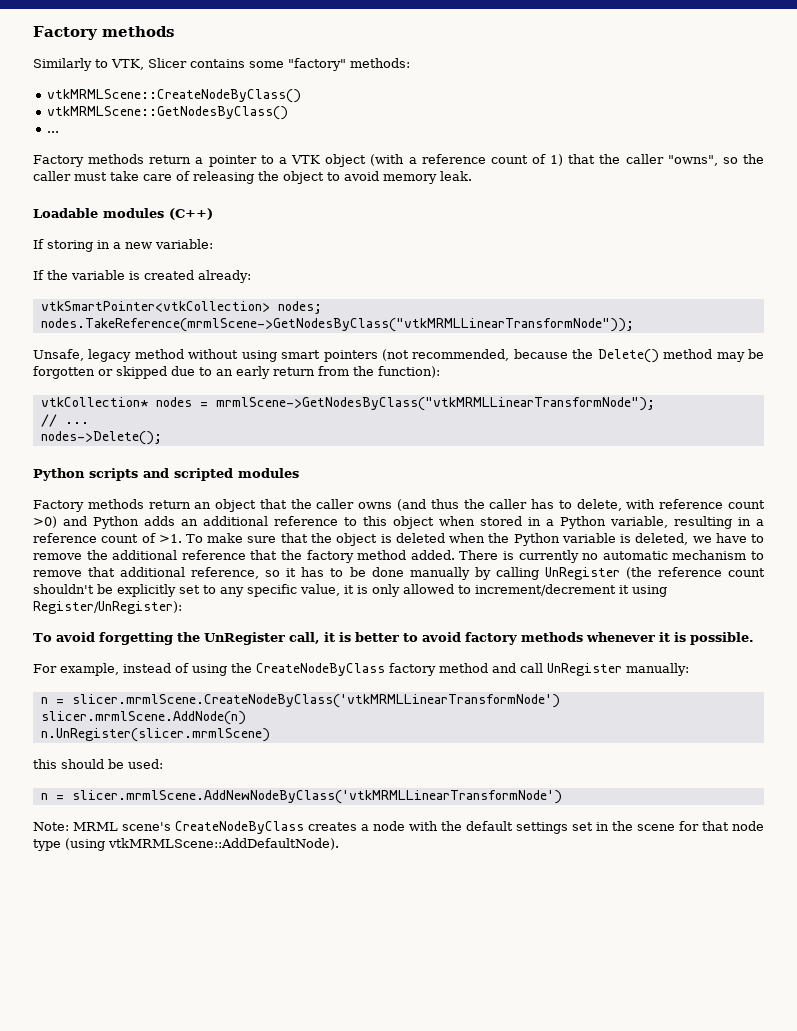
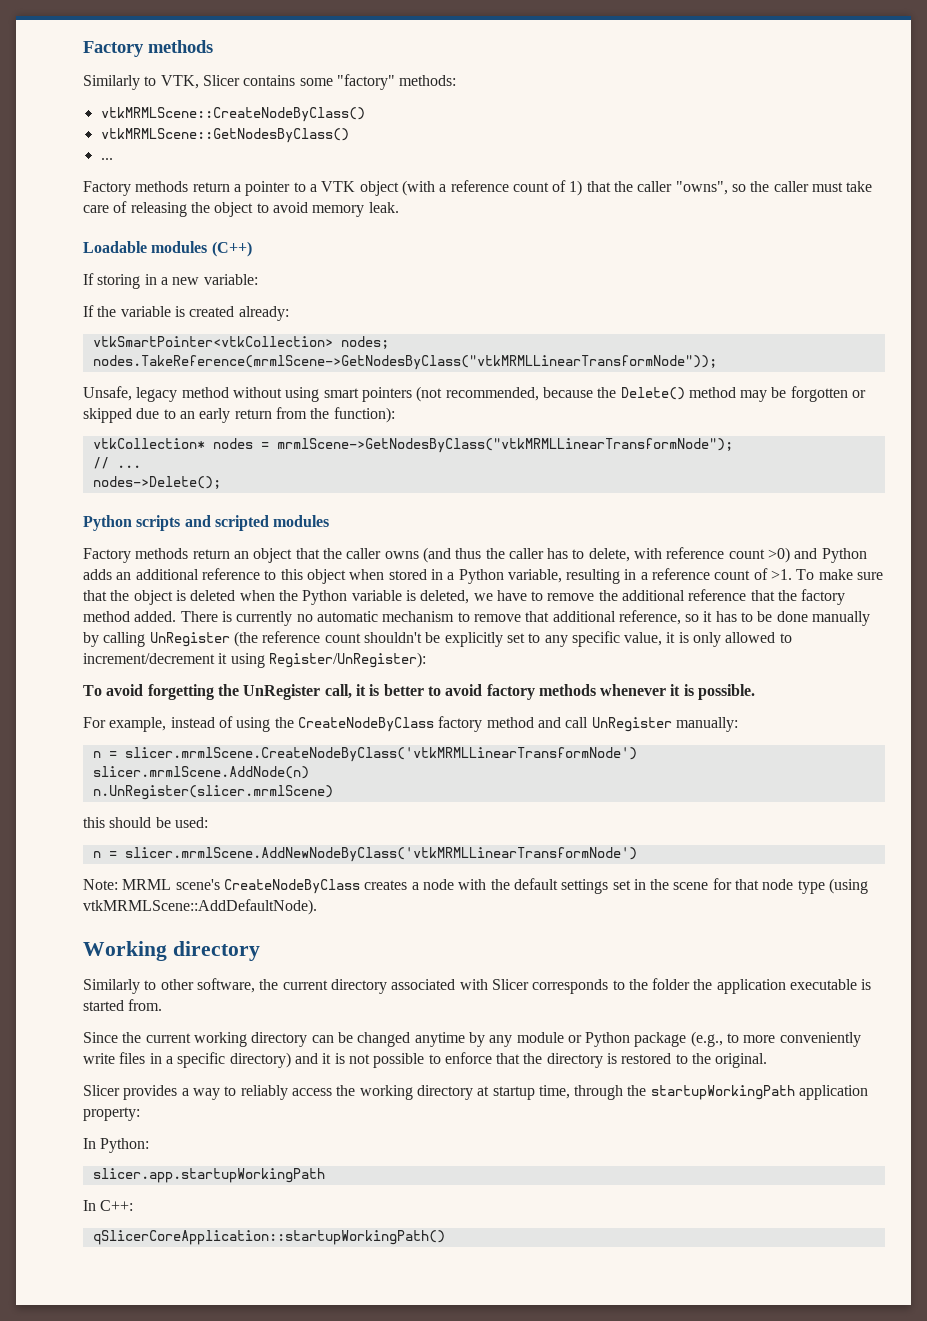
+ Working directory
+ Similarly to other software, the current directory associated with Slicer corresponds to the folder the application executable is started from.
+ Since the current working directory can be changed anytime by any module or Python package (e.g., to more conveniently write files in a specific directory) and it is not possible to enforce that the directory is restored to the original.
+ Slicer provides a way to reliably access the working directory at startup time, through the startupWorkingPath application property:
+ In Python:
+ slicer.app.startupWorkingPath
+ In C++:
+ qSlicerCoreApplication::startupWorkingPath()

